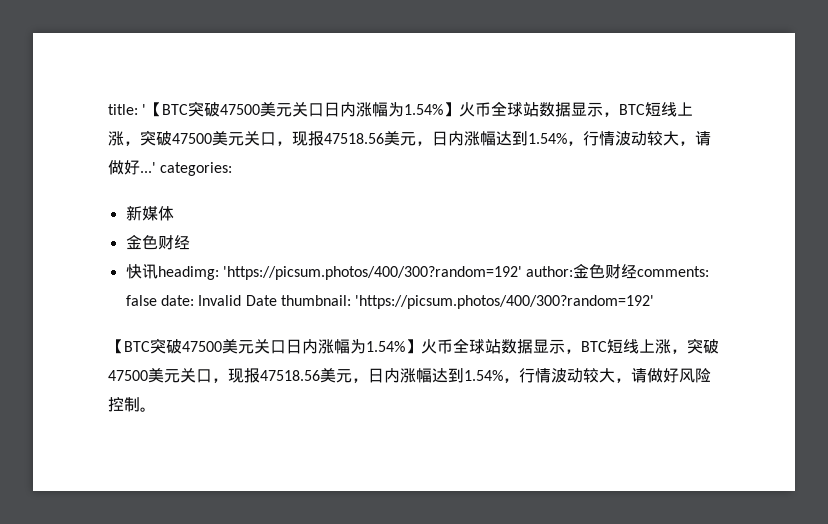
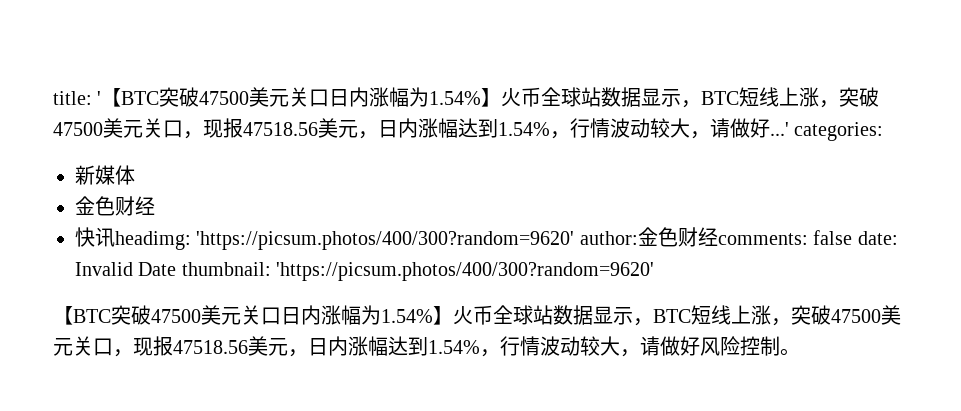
- 快讯headimg: 'https://picsum.photos/400/300?random=192' author:金色财经comments: false date: Invalid Date thumbnail: 'https://picsum.photos/400/300?random=192'
+ 快讯headimg: 'https://picsum.photos/400/300?random=9620' author:金色财经comments: false date: Invalid Date thumbnail: 'https://picsum.photos/400/300?random=9620'

